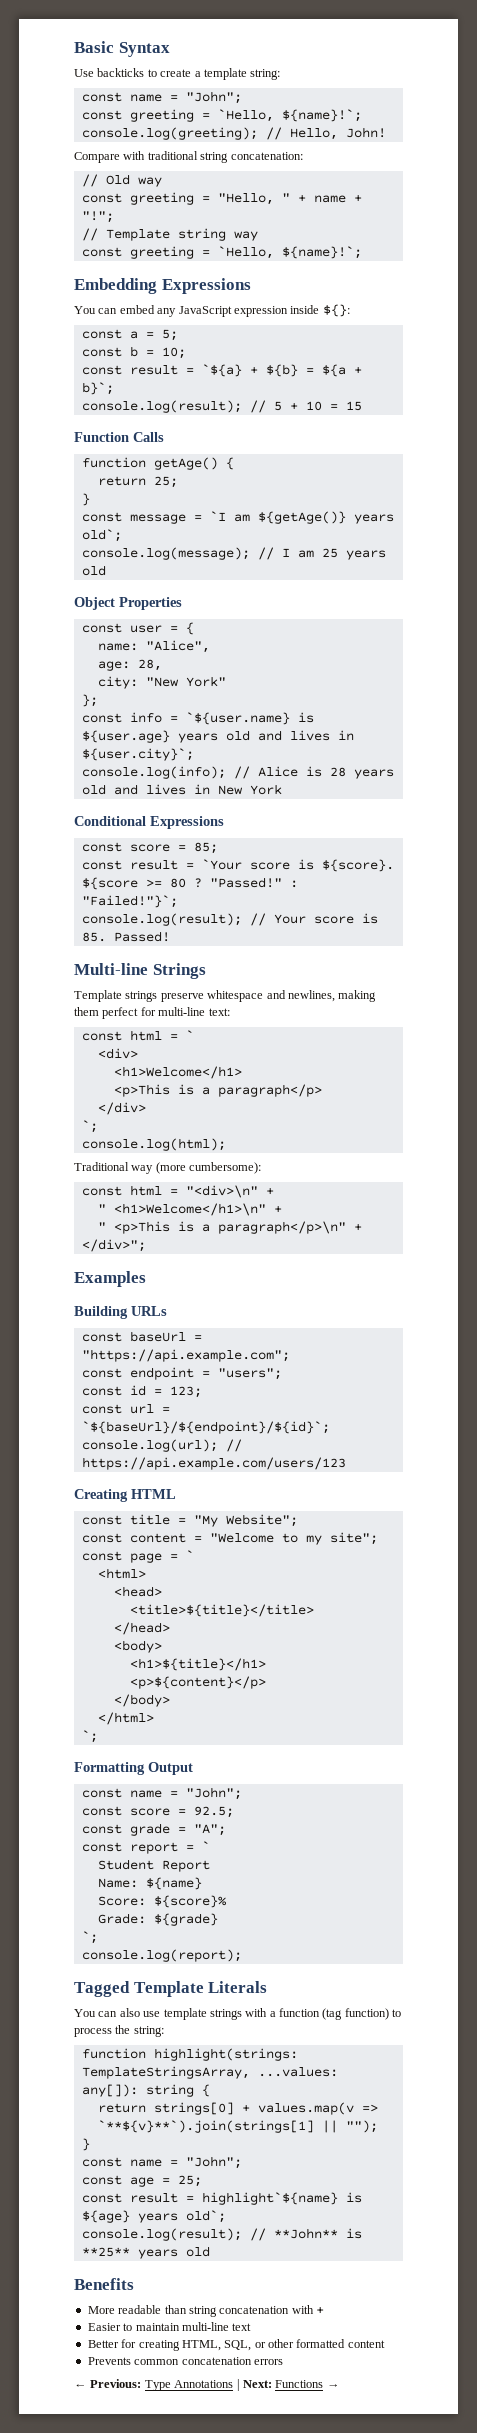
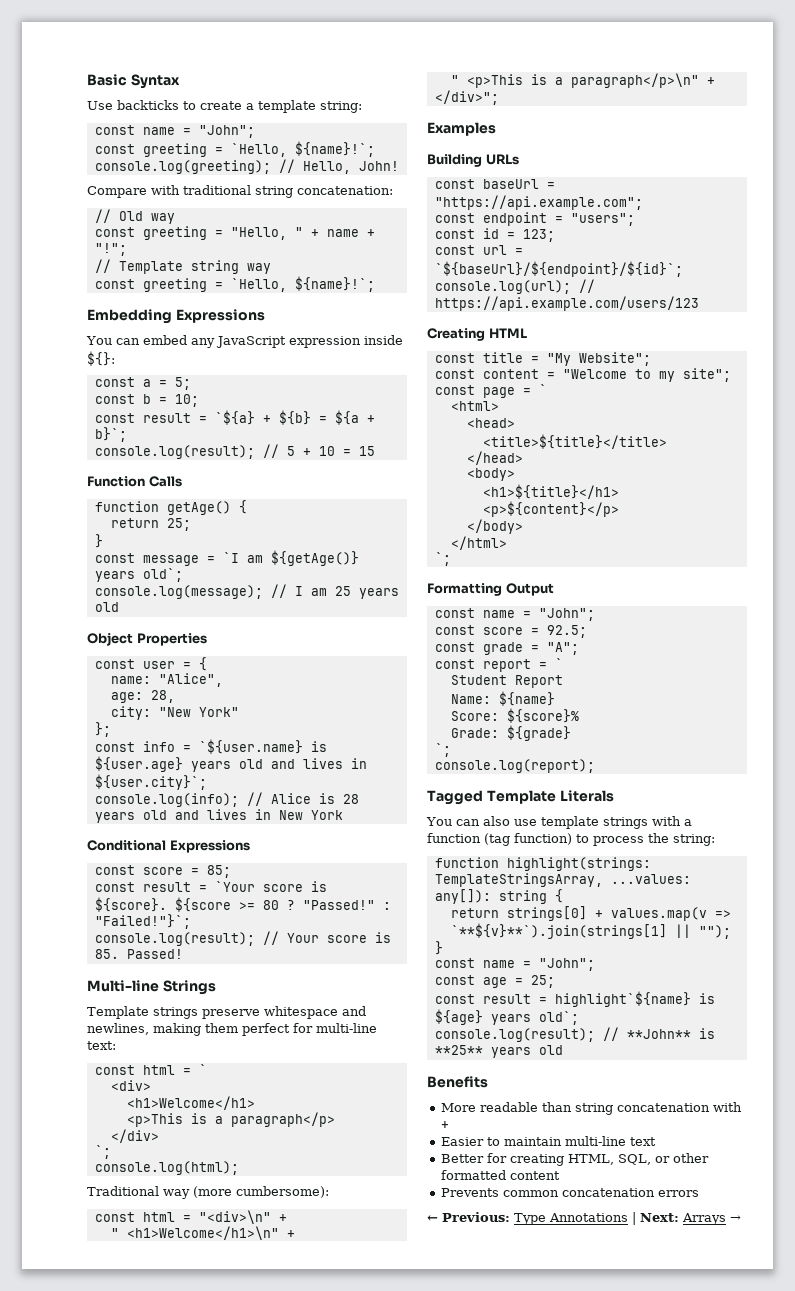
- ← Previous: Type Annotations | Next: Functions →
+ ← Previous: Type Annotations | Next: Arrays →

